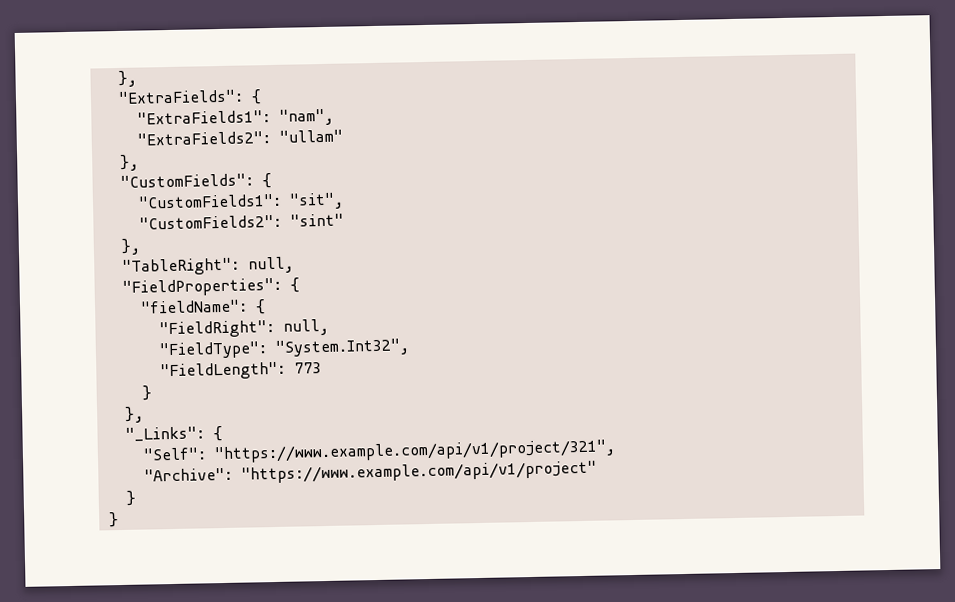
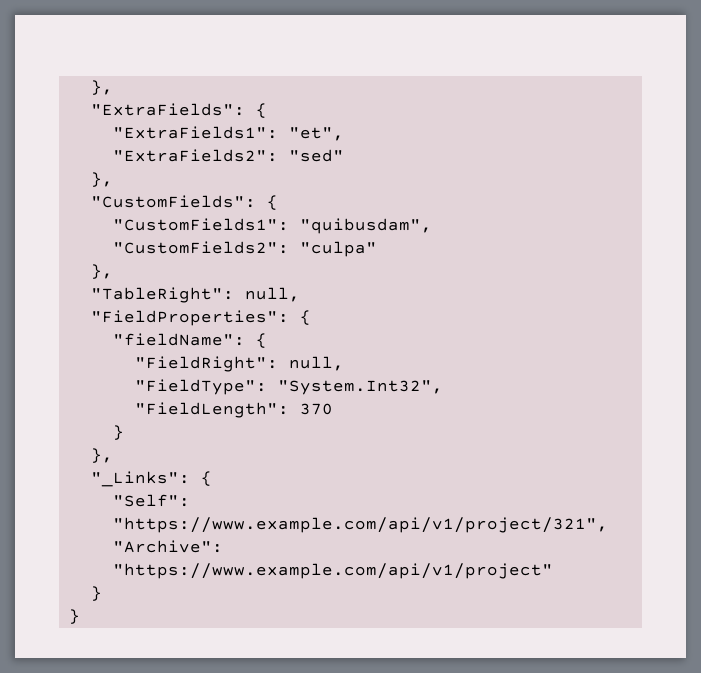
- "ExtraFields1": "nam",
+ "ExtraFields1": "et",
- "ExtraFields2": "ullam"
+ "ExtraFields2": "sed"
- "CustomFields1": "sit",
+ "CustomFields1": "quibusdam",
- "CustomFields2": "sint"
+ "CustomFields2": "culpa"
- "FieldLength": 773
+ "FieldLength": 370

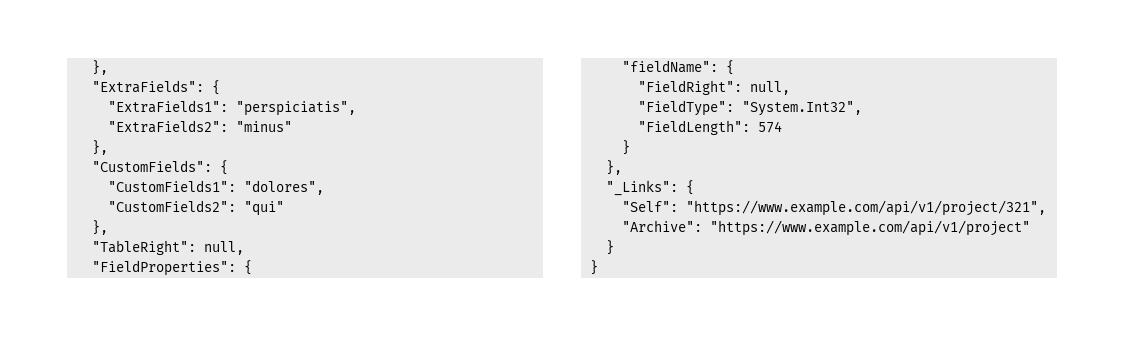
- "ExtraFields1": "et",
+ "ExtraFields1": "perspiciatis",
- "ExtraFields2": "sed"
+ "ExtraFields2": "minus"
- "CustomFields1": "quibusdam",
+ "CustomFields1": "dolores",
- "CustomFields2": "culpa"
+ "CustomFields2": "qui"
- "FieldLength": 370
+ "FieldLength": 574

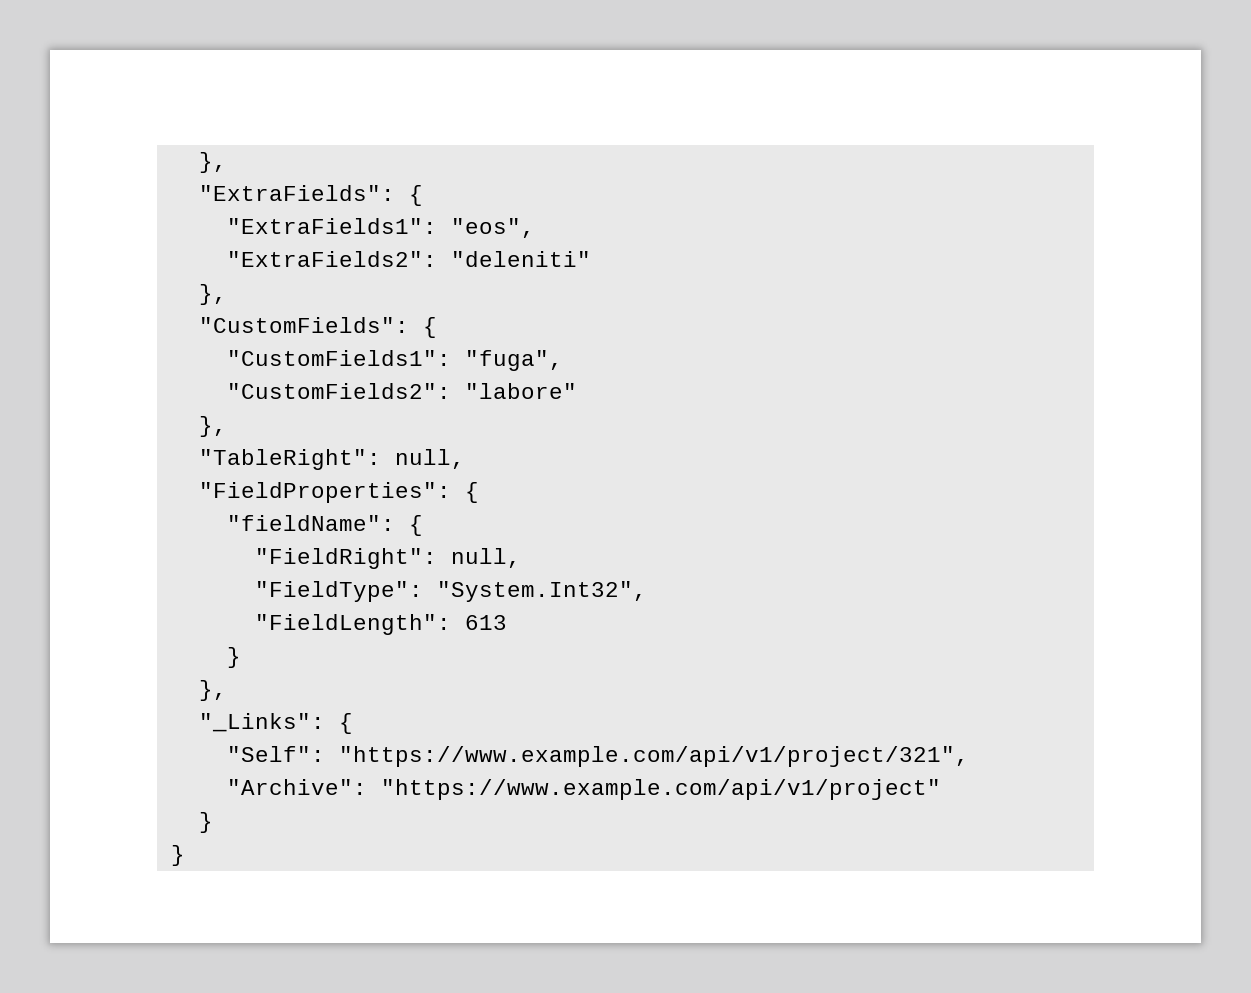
- "ExtraFields1": "perspiciatis",
+ "ExtraFields1": "eos",
- "ExtraFields2": "minus"
+ "ExtraFields2": "deleniti"
- "CustomFields1": "dolores",
+ "CustomFields1": "fuga",
- "CustomFields2": "qui"
+ "CustomFields2": "labore"
- "FieldLength": 574
+ "FieldLength": 613

